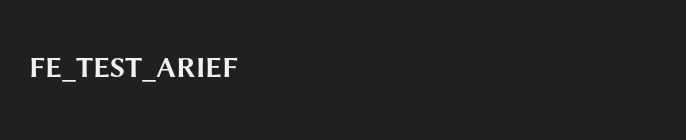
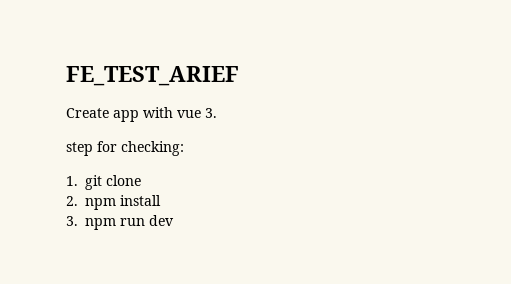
+ Create app with vue 3.
+ step for checking:
+ 1. git clone
+ 2. npm install
+ 3. npm run dev

